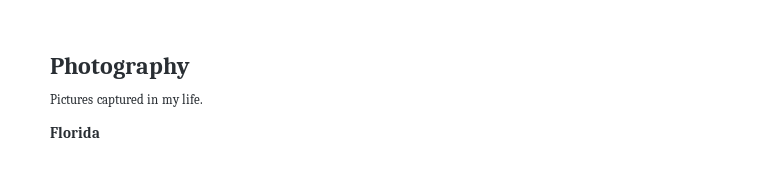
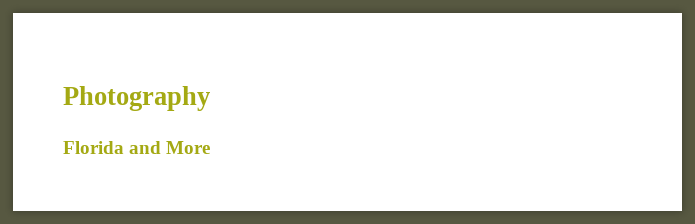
- Pictures captured in my life.
- Florida
+ Florida and More

